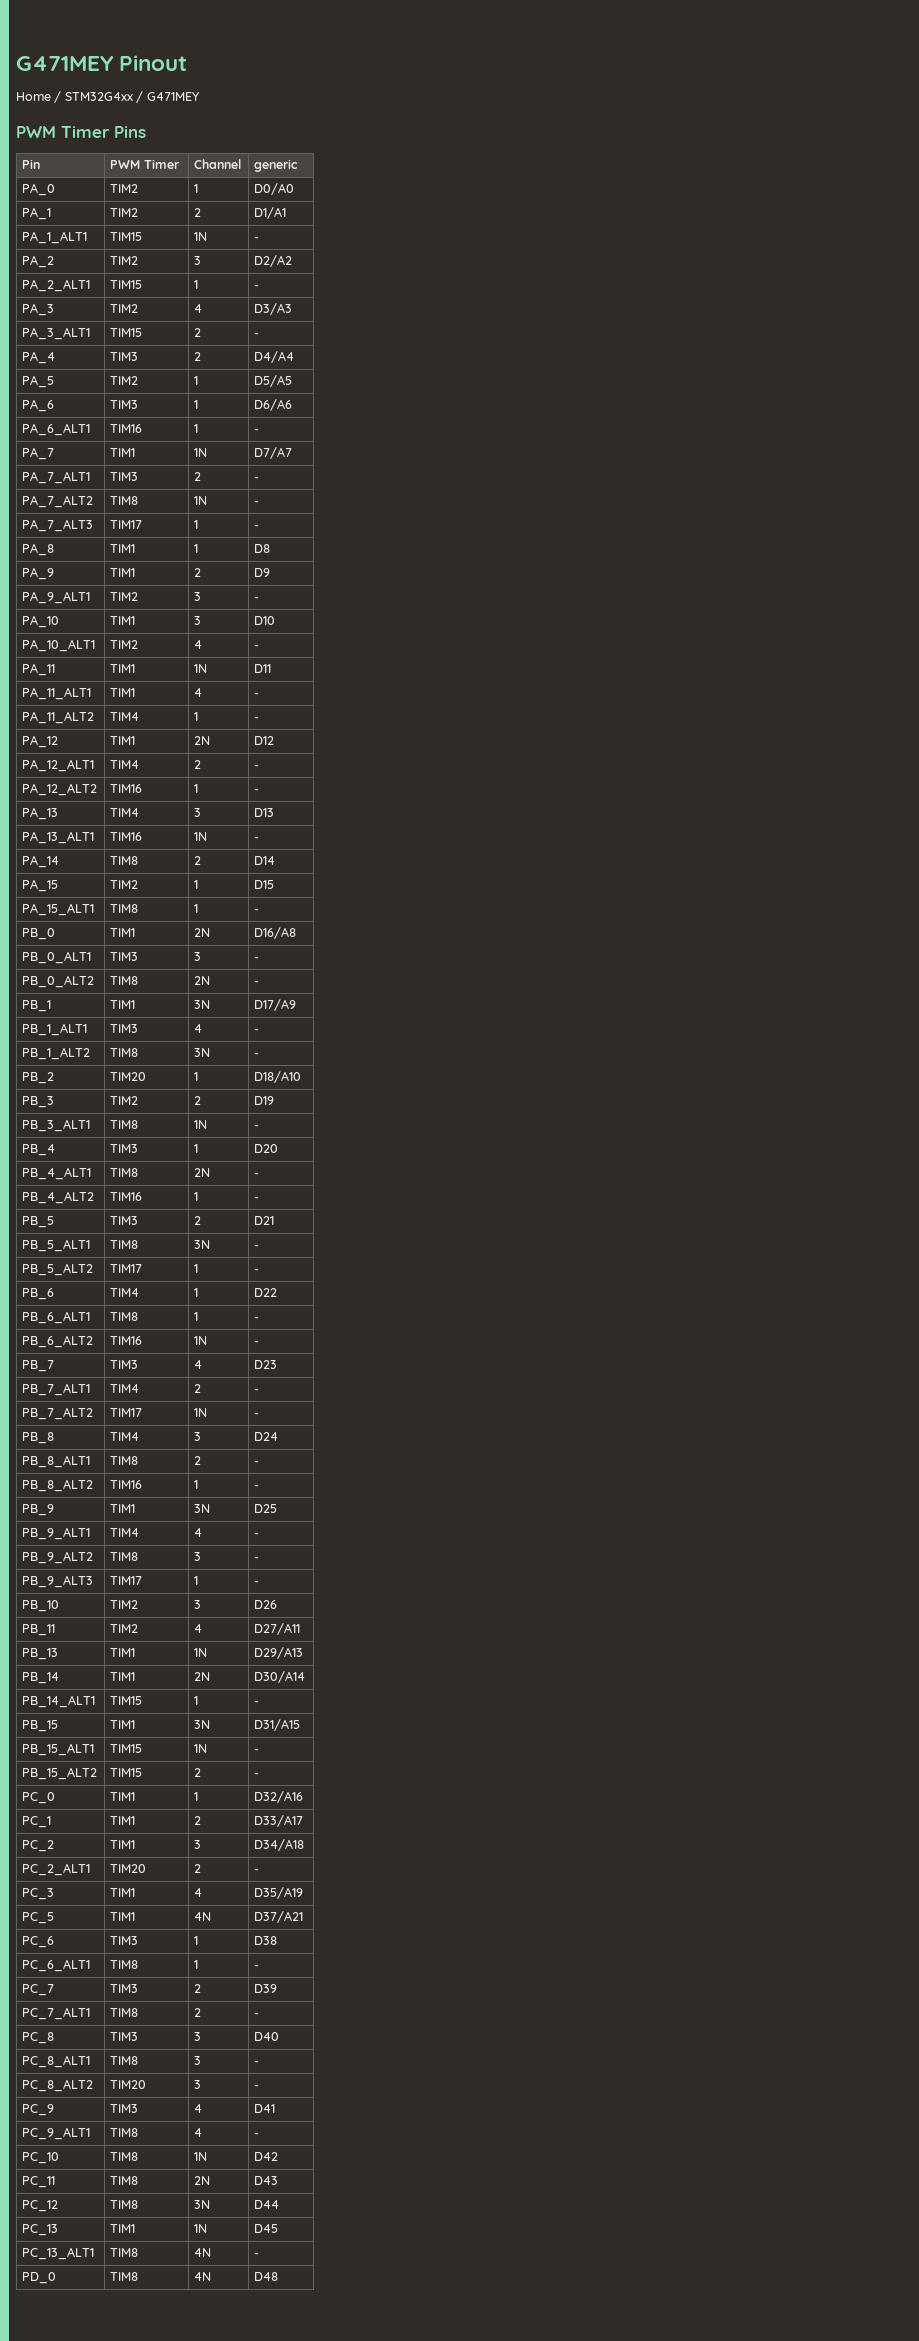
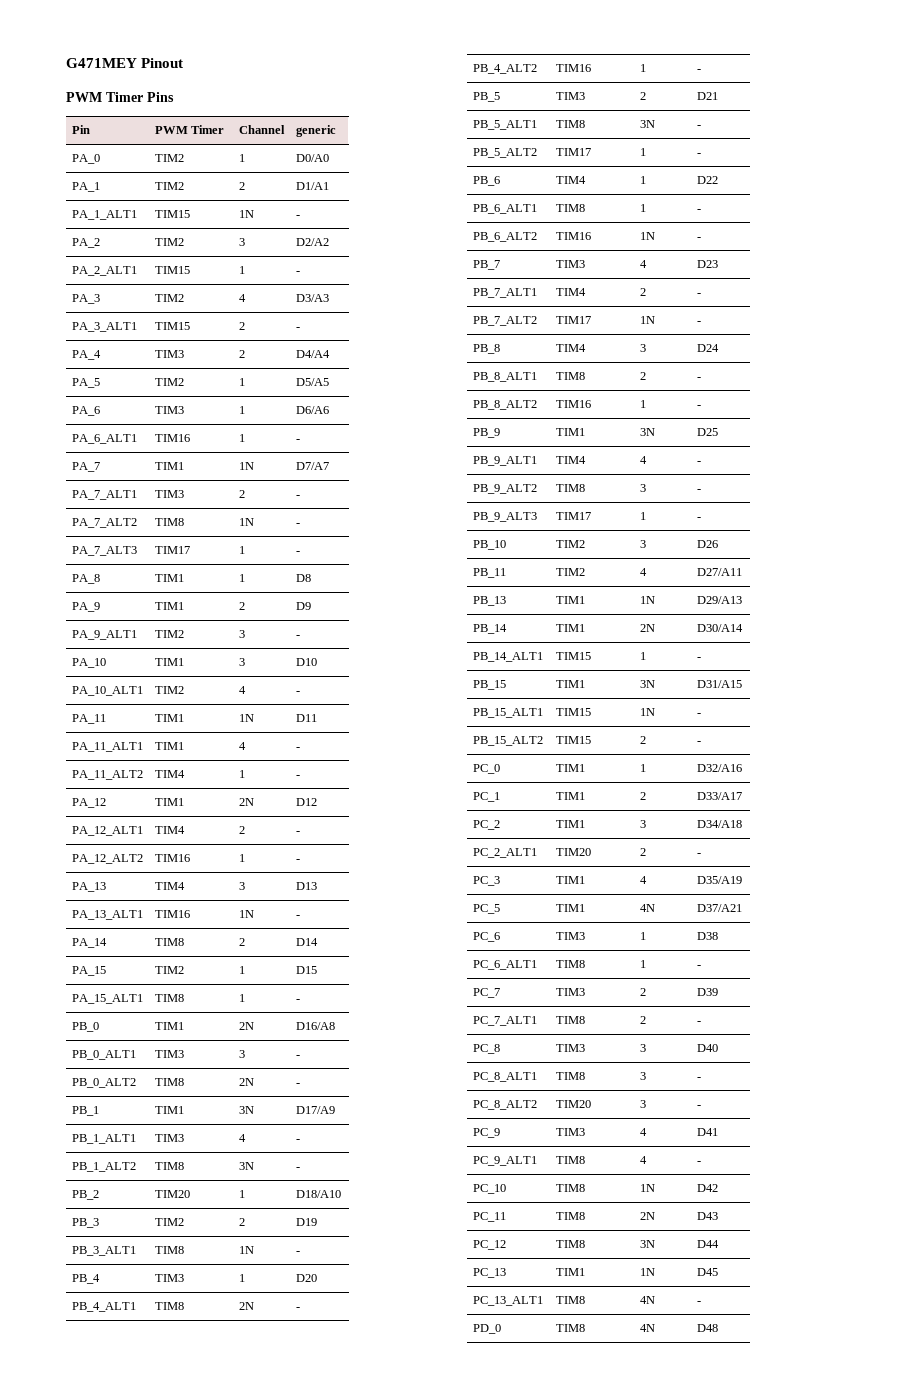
- Home / STM32G4xx / G471MEY

